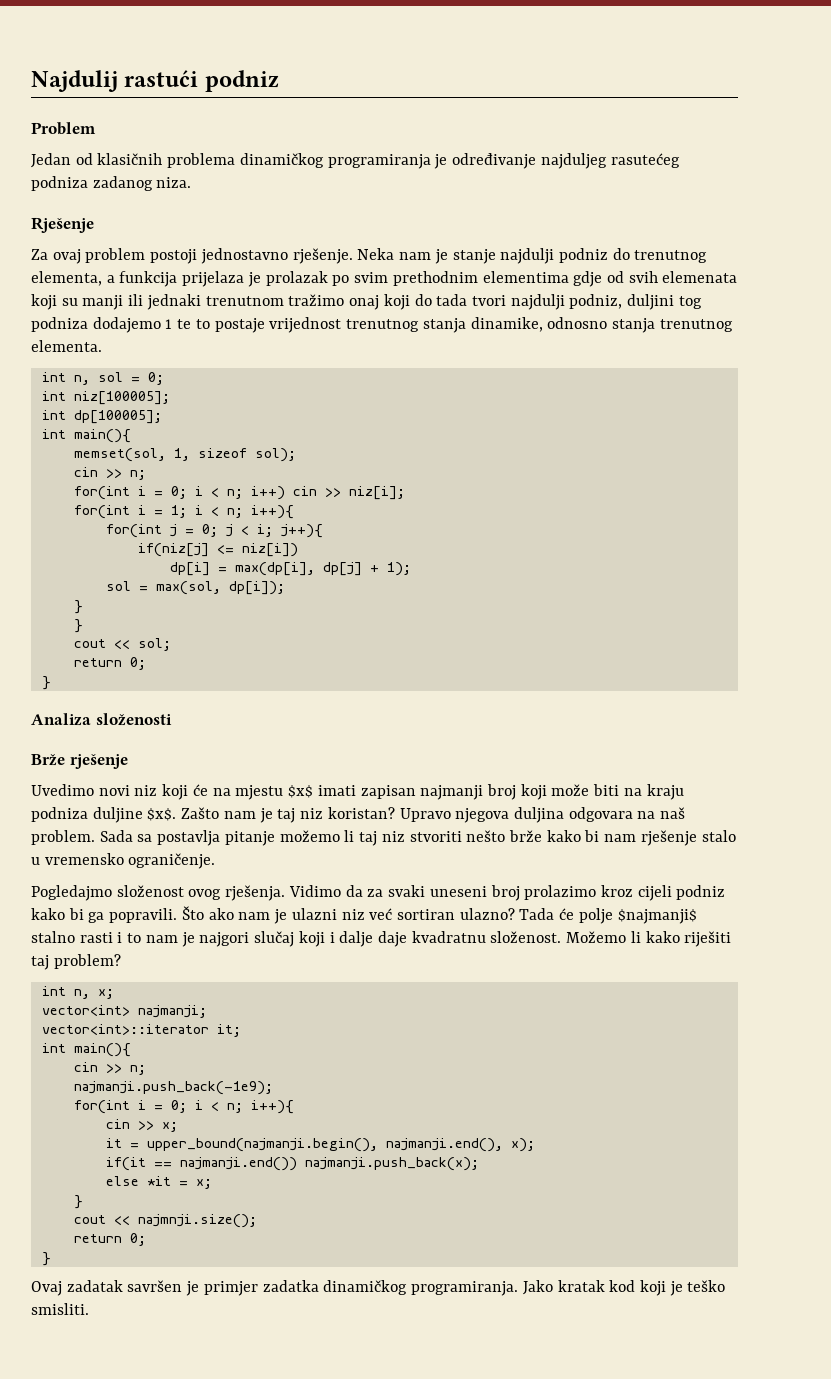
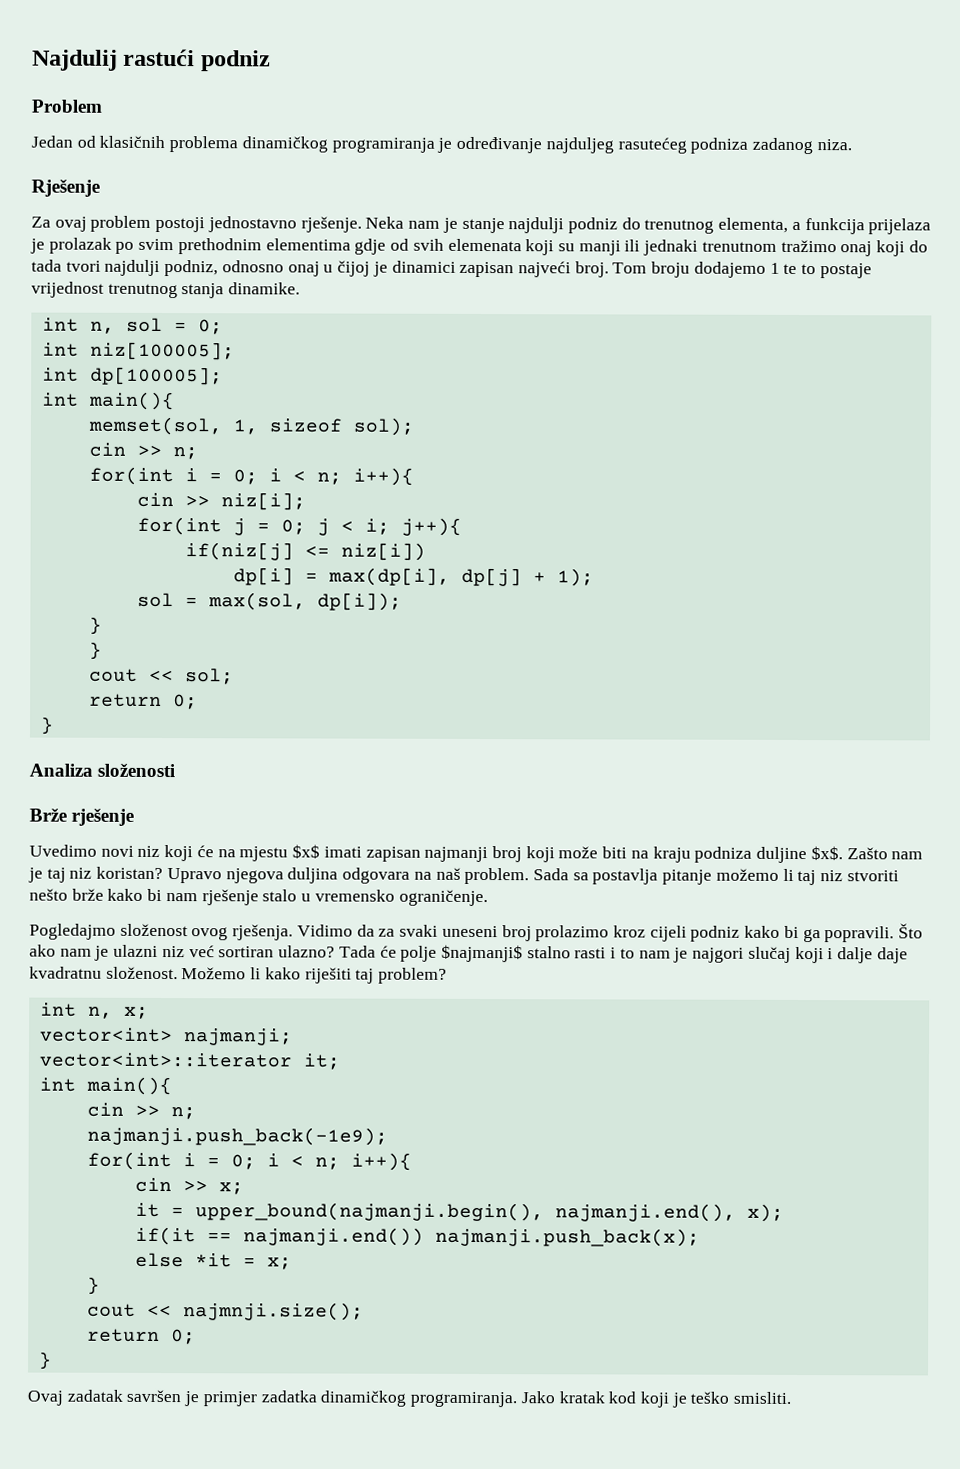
- Neka nam je stanje najdulji podniz do trenutnog elementa, a funkcija prijelaza je prolazak po svim prethodnim elementima gdje od svih elemenata koji su manji ili jednaki trenutnom tražimo onaj koji do tada tvori najdulji podniz, duljini tog podniza dodajemo 1 te to postaje vrijednost trenutnog stanja dinamike, odnosno stanja trenutnog elementa.
+ Neka nam je stanje najdulji podniz do trenutnog elementa, a funkcija prijelaza je prolazak po svim prethodnim elementima gdje od svih elemenata koji su manji ili jednaki trenutnom tražimo onaj koji do tada tvori najdulji podniz, odnosno onaj u čijoj je dinamici zapisan najveći broj. Tom broju dodajemo 1 te to postaje vrijednost trenutnog stanja dinamike.
  memset(sol, 1, sizeof sol);
  cin >> n;
- for(int i = 0; i < n; i++) cin >> niz[i];
+ for(int i = 0; i < n; i++){
+ cin >> niz[i];
- for(int i = 1; i < n; i++){

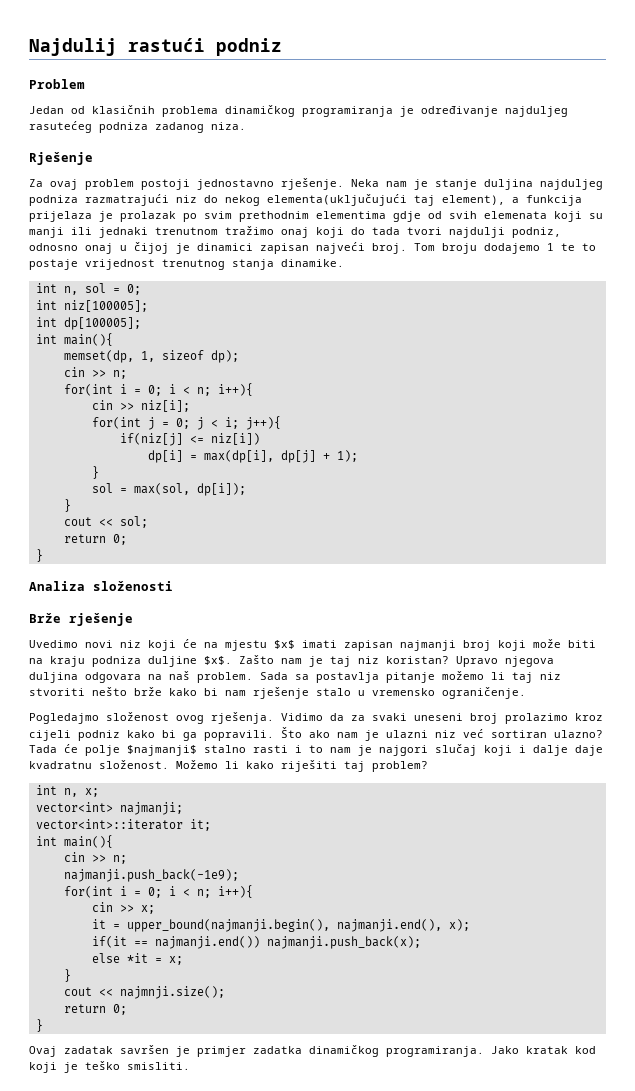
- Neka nam je stanje najdulji podniz do trenutnog elementa, a funkcija prijelaza je prolazak po svim prethodnim elementima gdje od svih elemenata koji su manji ili jednaki trenutnom tražimo onaj koji do tada tvori najdulji podniz, odnosno onaj u čijoj je dinamici zapisan najveći broj.
+ Neka nam je stanje duljina najduljeg podniza razmatrajući niz do nekog elementa(uključujući taj element), a funkcija prijelaza je prolazak po svim prethodnim elementima gdje od svih elemenata koji su manji ili jednaki trenutnom tražimo onaj koji do tada tvori najdulji podniz, odnosno onaj u čijoj je dinamici zapisan najveći broj.
- memset(sol, 1, sizeof sol);
+ memset(dp, 1, sizeof dp);
  dp[i] = max(dp[i], dp[j] + 1);
+ }
  sol = max(sol, dp[i]);
- }

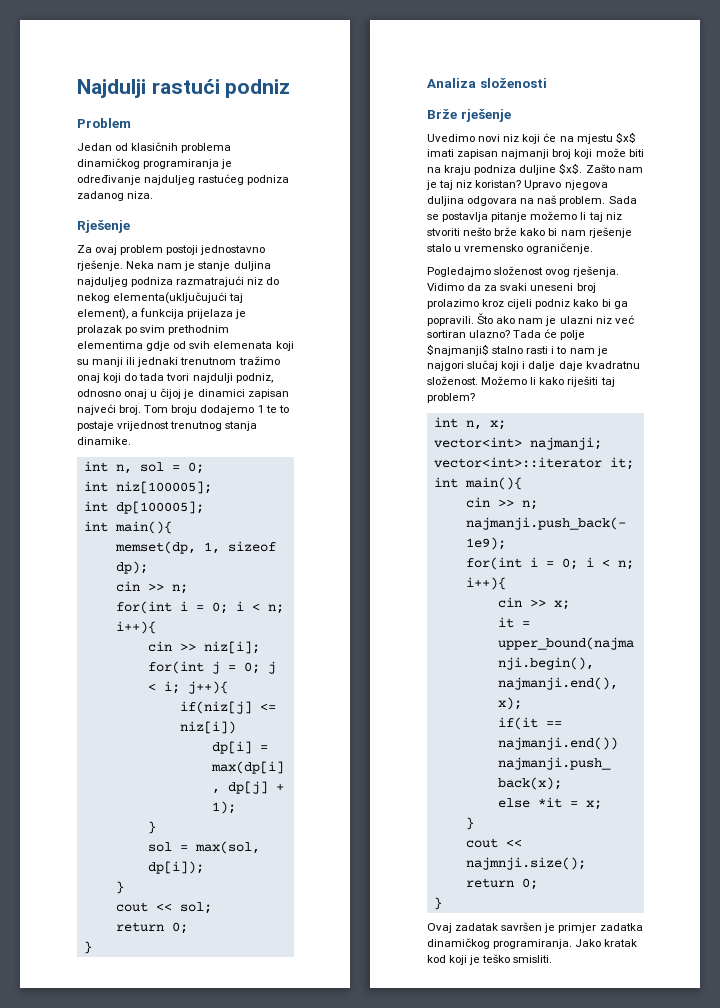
- Najdulij rastući podniz
+ Najdulji rastući podniz
- Jedan od klasičnih problema dinamičkog programiranja je određivanje najduljeg rasutećeg podniza zadanog niza.
+ Jedan od klasičnih problema dinamičkog programiranja je određivanje najduljeg rastućeg podniza zadanog niza.
- Sada sa postavlja pitanje možemo li taj niz stvoriti nešto brže kako bi nam rješenje stalo u vremensko ograničenje.
+ Sada se postavlja pitanje možemo li taj niz stvoriti nešto brže kako bi nam rješenje stalo u vremensko ograničenje.

